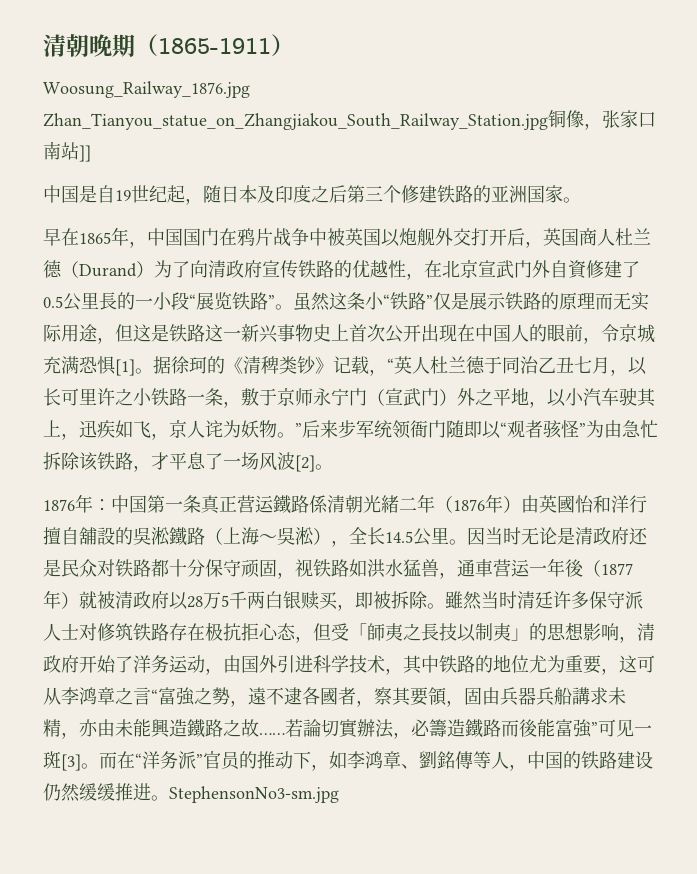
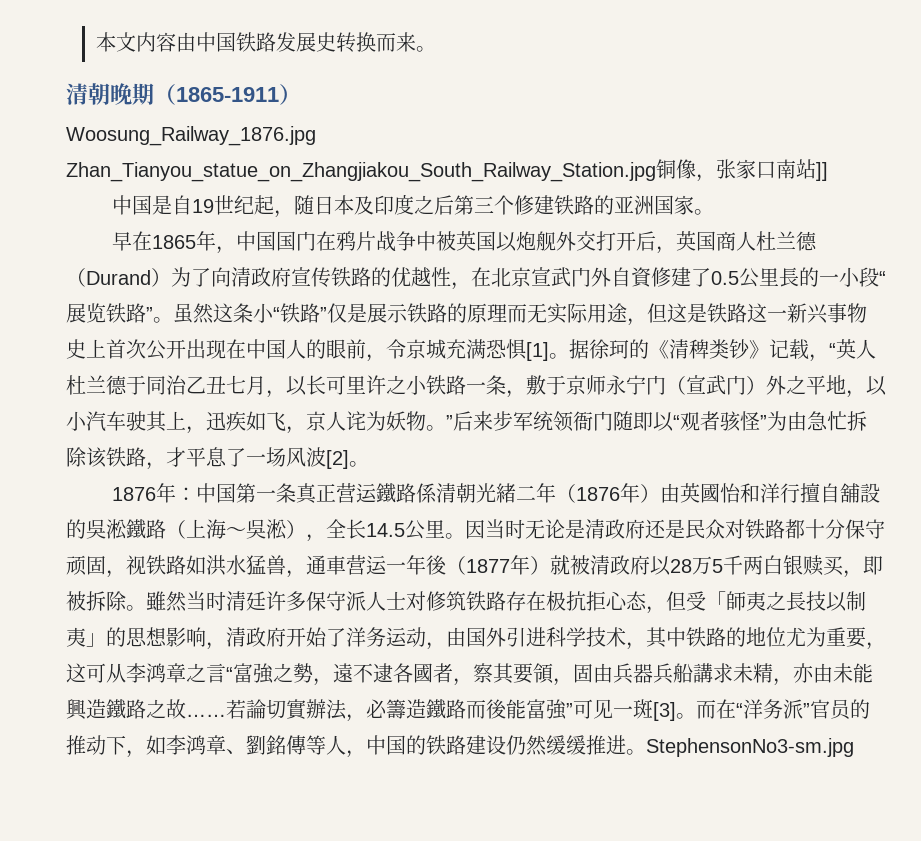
+ 本文内容由中国铁路发展史转换而来。

